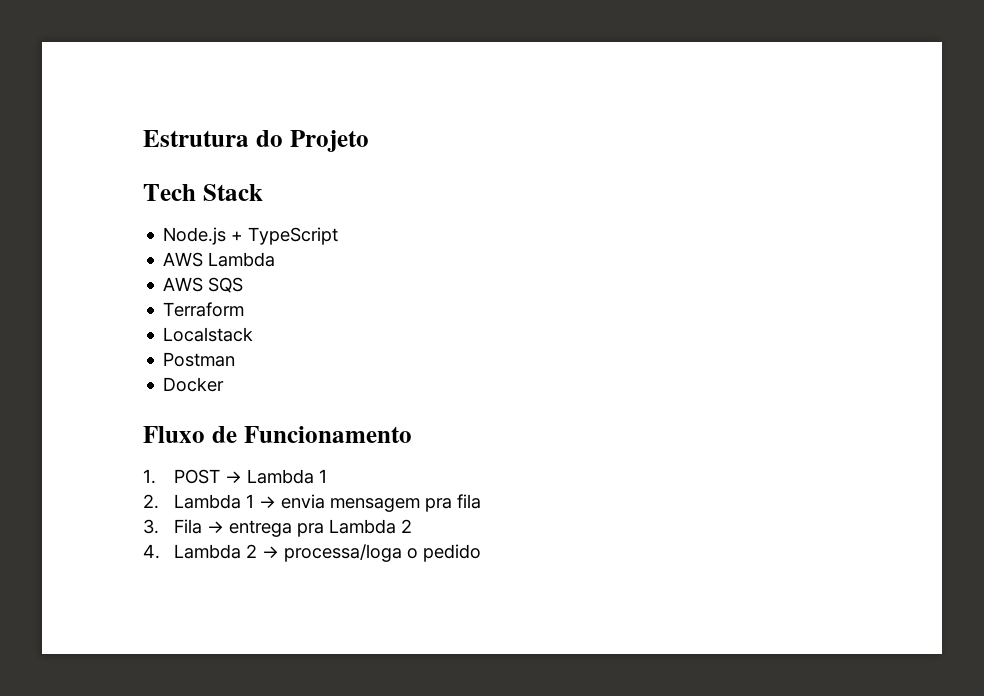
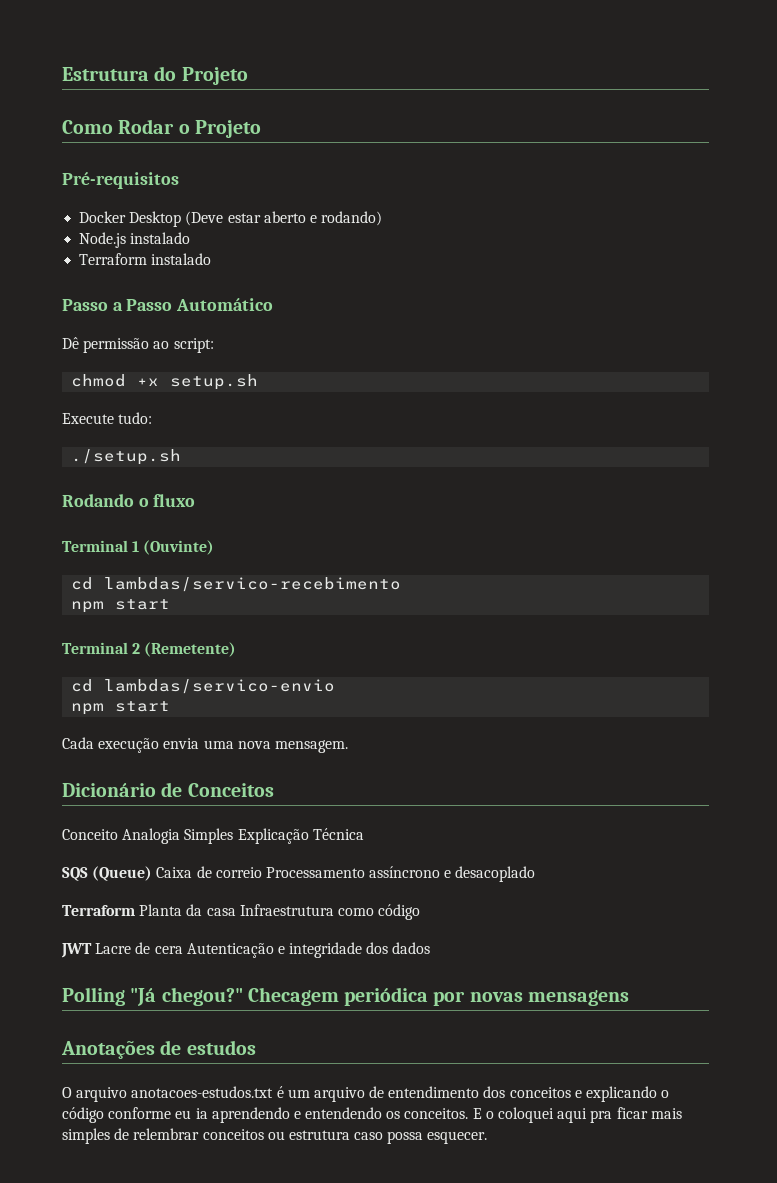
- Tech Stack
- Node.js + TypeScript
- AWS Lambda
- AWS SQS
- Terraform
- Localstack
- Postman
- Docker
- Fluxo de Funcionamento
- 1. POST → Lambda 1
- 2. Lambda 1 → envia mensagem pra fila
- 3. Fila → entrega pra Lambda 2
- 4. Lambda 2 → processa/loga o pedido
+ Como Rodar o Projeto
+ Pré-requisitos
+ Docker Desktop (Deve estar aberto e rodando)
+ Node.js instalado
+ Terraform instalado
+ Passo a Passo Automático
+ Dê permissão ao script:
+ chmod +x setup.sh
+ Execute tudo:
+ ./setup.sh
+ Rodando o fluxo
+ Terminal 1 (Ouvinte)
+ cd lambdas/servico-recebimento
+ npm start
+ Terminal 2 (Remetente)
+ cd lambdas/servico-envio
+ npm start
+ Cada execução envia uma nova mensagem.
+ Dicionário de Conceitos
+ Conceito Analogia Simples Explicação Técnica
+ SQS (Queue) Caixa de correio Processamento assíncrono e desacoplado
+ Terraform Planta da casa Infraestrutura como código
+ JWT Lacre de cera Autenticação e integridade dos dados
+ Polling "Já chegou?" Checagem periódica por novas mensagens
+ Anotações de estudos
+ O arquivo anotacoes-estudos.txt é um arquivo de entendimento dos conceitos e explicando o código conforme eu ia aprendendo e entendendo os conceitos. E o coloquei aqui pra ficar mais simples de relembrar conceitos ou estrutura caso possa esquecer.

